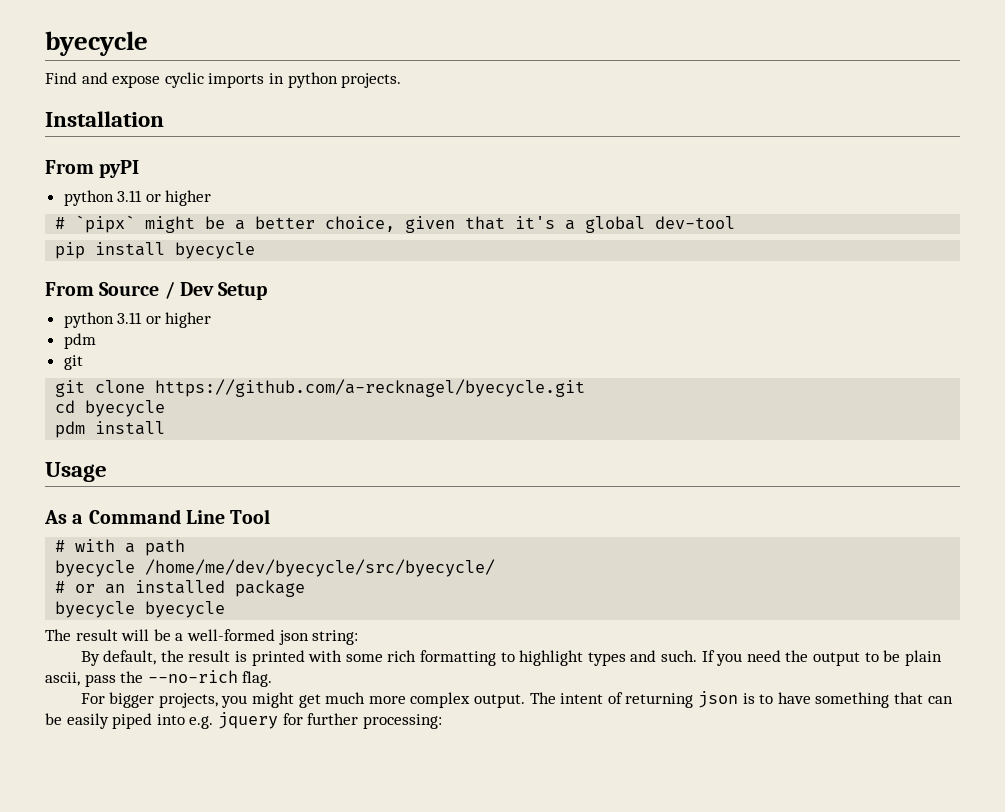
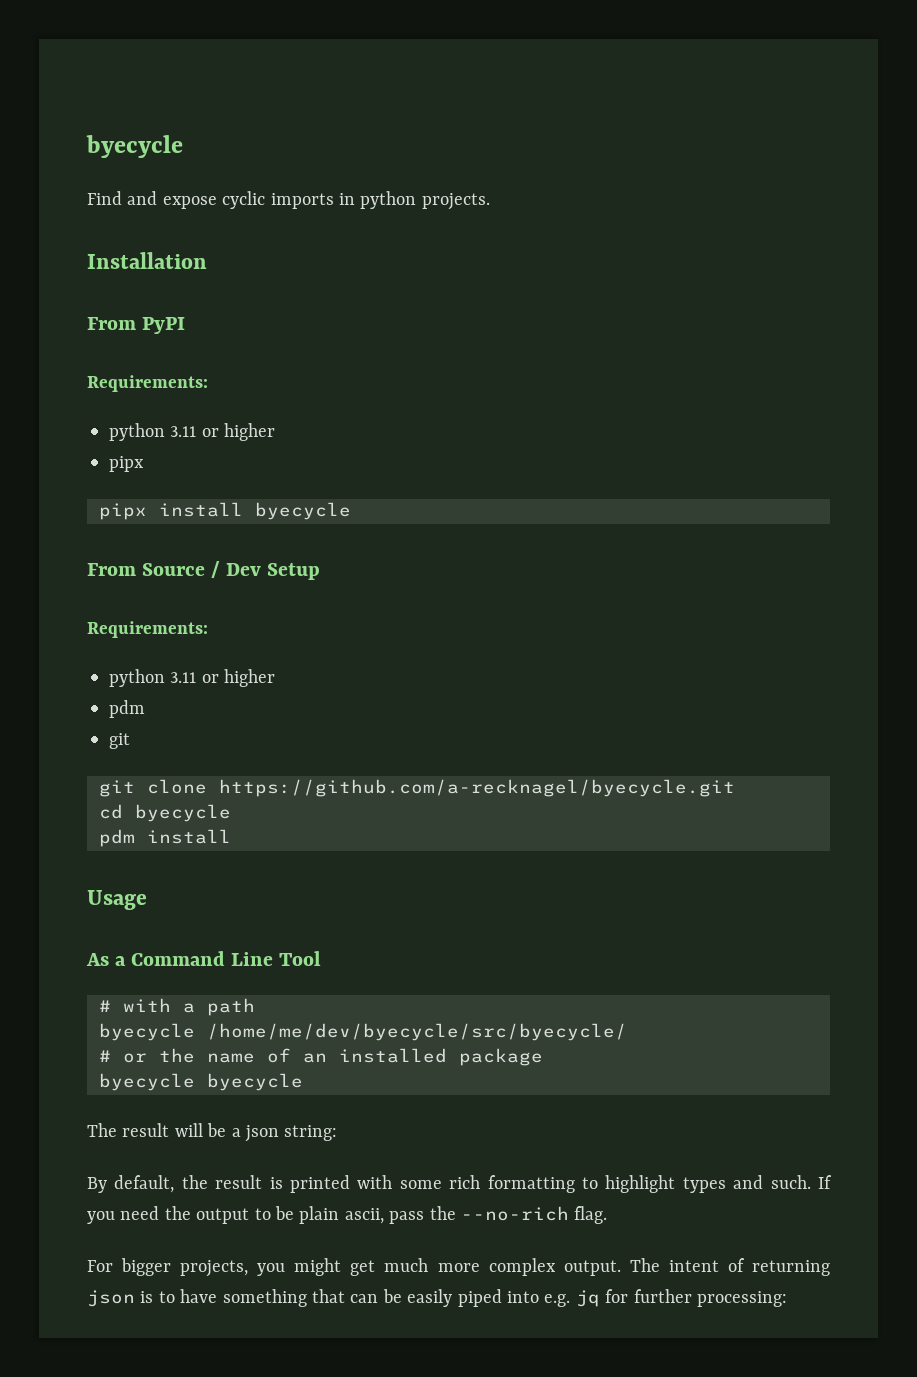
- From pyPI
+ From PyPI
+ Requirements:
  python 3.11 or higher
- # `pipx` might be a better choice, given that it's a global dev-tool
- pip install byecycle
+ pipx
+ pipx install byecycle
  From Source / Dev Setup
+ Requirements:
- # or an installed package
+ # or the name of an installed package
- The result will be a well-formed json string:
+ The result will be a json string:
- The intent of returning json is to have something that can be easily piped into e.g. jquery for further processing:
+ The intent of returning json is to have something that can be easily piped into e.g. jq for further processing:

